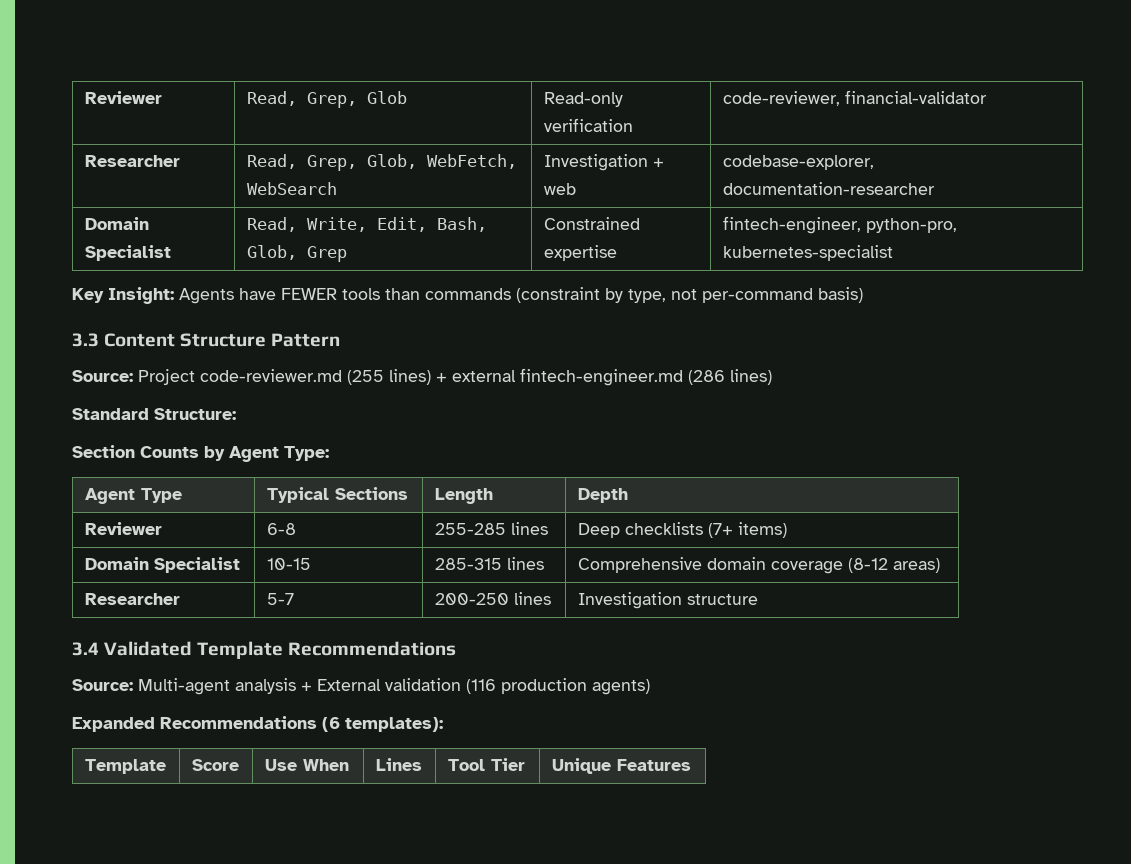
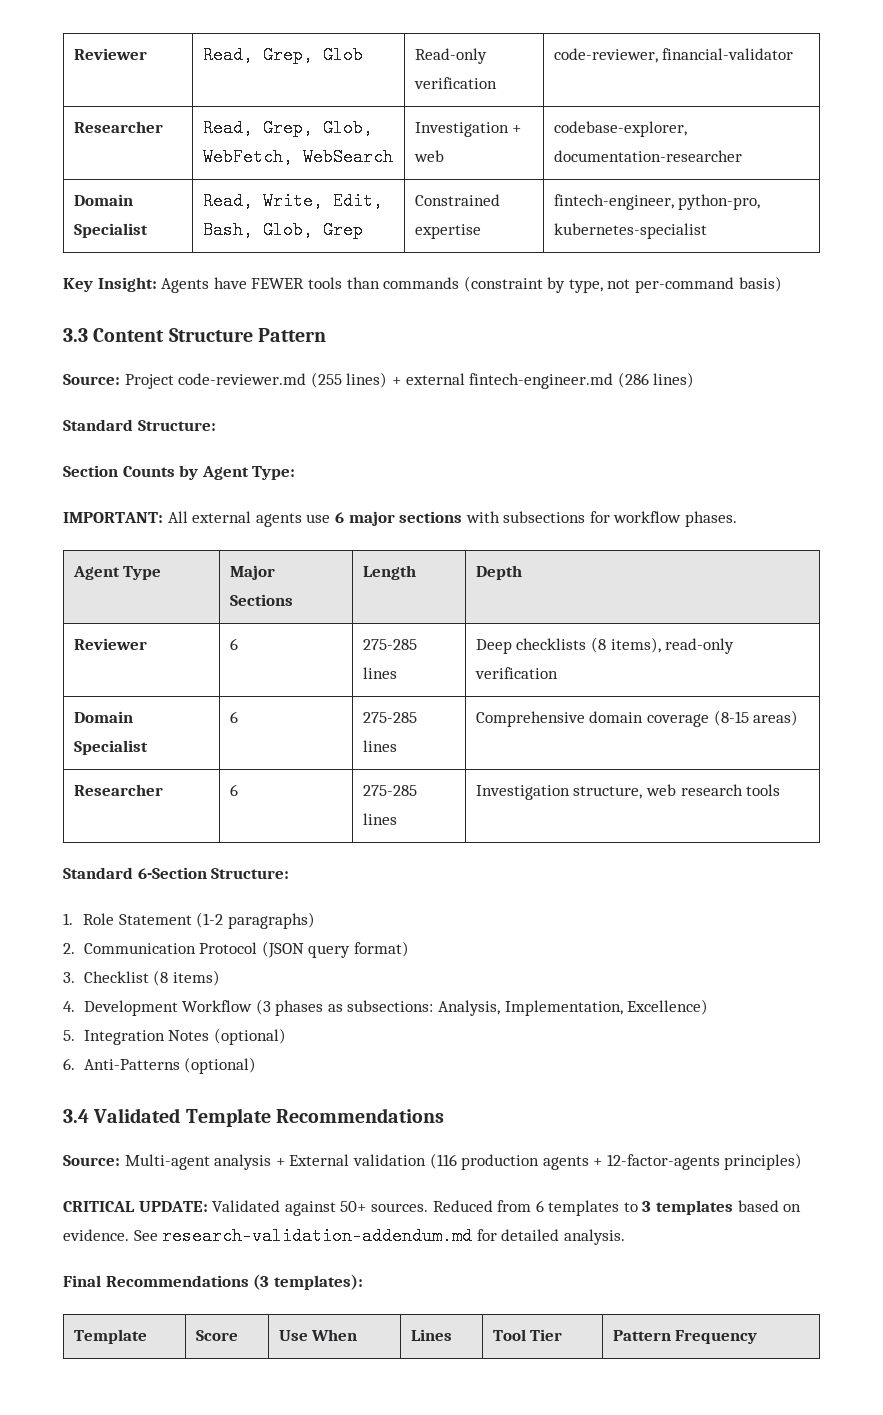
+ IMPORTANT: All external agents use 6 major sections with subsections for workflow phases.
- Agent Type | Typical Sections | Length | Depth
+ Agent Type | Major Sections | Length | Depth
- Reviewer | 6-8 | 255-285 lines | Deep checklists (7+ items)
- Domain Specialist | 10-15 | 285-315 lines | Comprehensive domain coverage (8-12 areas)
+ Reviewer | 6 | 275-285 lines | Deep checklists (8 items), read-only verification
+ Domain Specialist | 6 | 275-285 lines | Comprehensive domain coverage (8-15 areas)
- Researcher | 5-7 | 200-250 lines | Investigation structure
+ Researcher | 6 | 275-285 lines | Investigation structure, web research tools
+ Standard 6-Section Structure:
+ 1. Role Statement (1-2 paragraphs)
+ 2. Communication Protocol (JSON query format)
+ 3. Checklist (8 items)
+ 4. Development Workflow (3 phases as subsections: Analysis, Implementation, Excellence)
+ 5. Integration Notes (optional)
+ 6. Anti-Patterns (optional)
- Source: Multi-agent analysis + External validation (116 production agents)
- Expanded Recommendations (6 templates):
+ Source: Multi-agent analysis + External validation (116 production agents + 12-factor-agents principles)
+ CRITICAL UPDATE: Validated against 50+ sources. Reduced from 6 templates to 3 templates based on evidence. See research-validation-addendum.md for detailed analysis.
+ Final Recommendations (3 templates):
- Template | Score | Use When | Lines | Tool Tier | Unique Features
+ Template | Score | Use When | Lines | Tool Tier | Pattern Frequency

